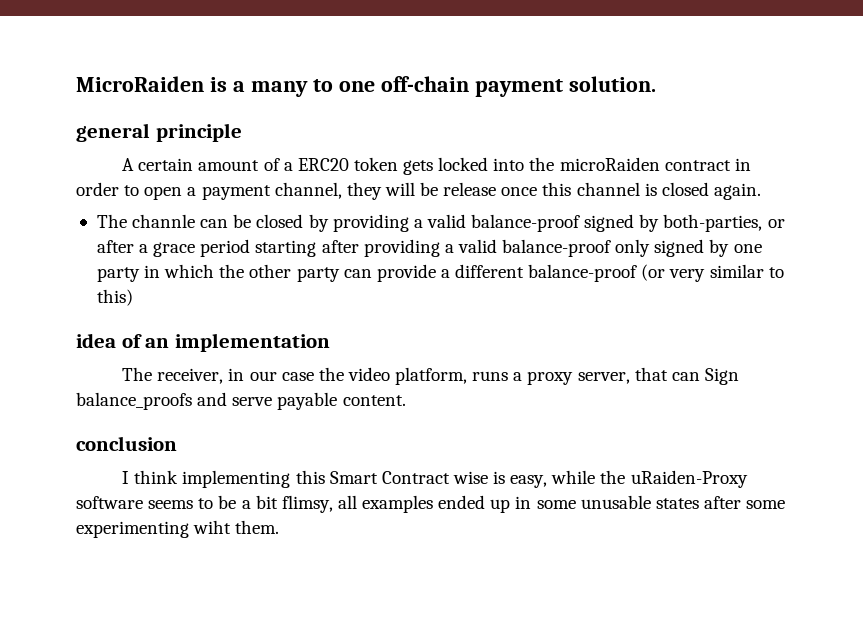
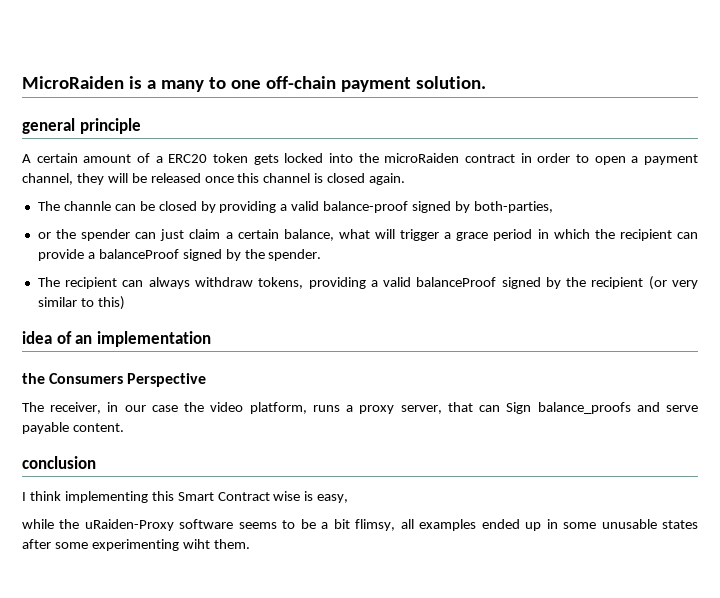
- A certain amount of a ERC20 token gets locked into the microRaiden contract in order to open a payment channel, they will be release once this channel is closed again.
+ A certain amount of a ERC20 token gets locked into the microRaiden contract in order to open a payment channel, they will be released once this channel is closed again.
- The channle can be closed by providing a valid balance-proof signed by both-parties, or after a grace period starting after providing a valid balance-proof only signed by one party in which the other party can provide a different balance-proof (or very similar to this)
+ The channle can be closed by providing a valid balance-proof signed by both-parties,
+ or the spender can just claim a certain balance, what will trigger a grace period in which the recipient can provide a balanceProof signed by the spender.
+ The recipient can always withdraw tokens, providing a valid balanceProof signed by the recipient (or very similar to this)
+ the Consumers Perspective
- I think implementing this Smart Contract wise is easy, while the uRaiden-Proxy software seems to be a bit flimsy, all examples ended up in some unusable states after some experimenting wiht them.
+ I think implementing this Smart Contract wise is easy,
+ while the uRaiden-Proxy software seems to be a bit flimsy, all examples ended up in some unusable states after some experimenting wiht them.

